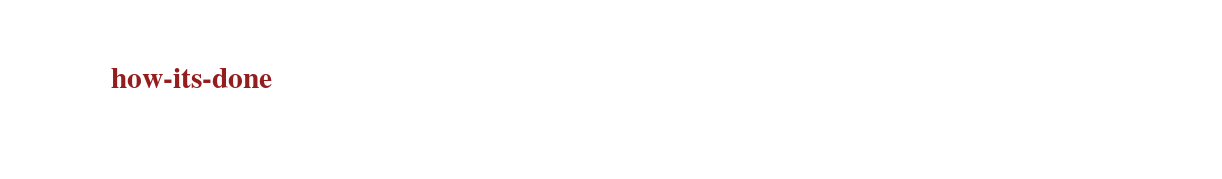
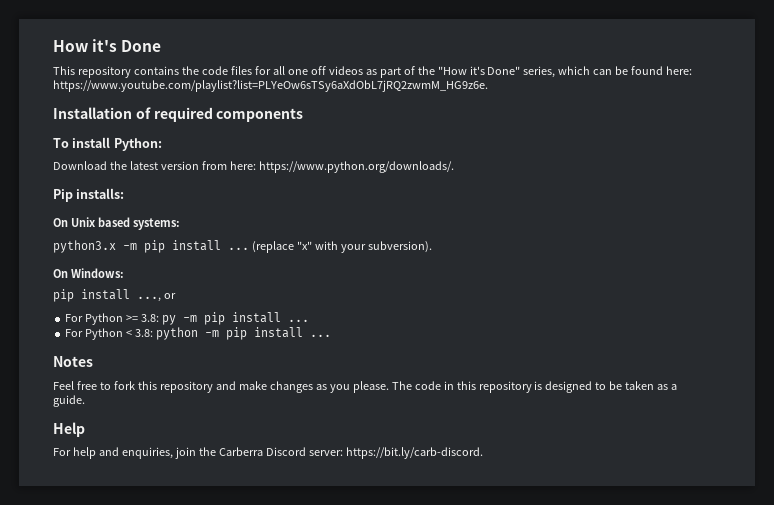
- how-its-done
+ How it's Done
+ This repository contains the code files for all one off videos as part of the "How it's Done" series, which can be found here: https://www.youtube.com/playlist?list=PLYeOw6sTSy6aXdObL7jRQ2zwmM_HG9z6e.
+ Installation of required components
+ To install Python:
+ Download the latest version from here: https://www.python.org/downloads/.
+ Pip installs:
+ On Unix based systems:
+ python3.x -m pip install ... (replace "x" with your subversion).
+ On Windows:
+ pip install ..., or
+ For Python >= 3.8: py -m pip install ...
+ For Python < 3.8: python -m pip install ...
+ Notes
+ Feel free to fork this repository and make changes as you please. The code in this repository is designed to be taken as a guide.
+ Help
+ For help and enquiries, join the Carberra Discord server: https://bit.ly/carb-discord.

